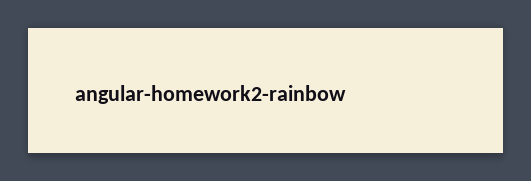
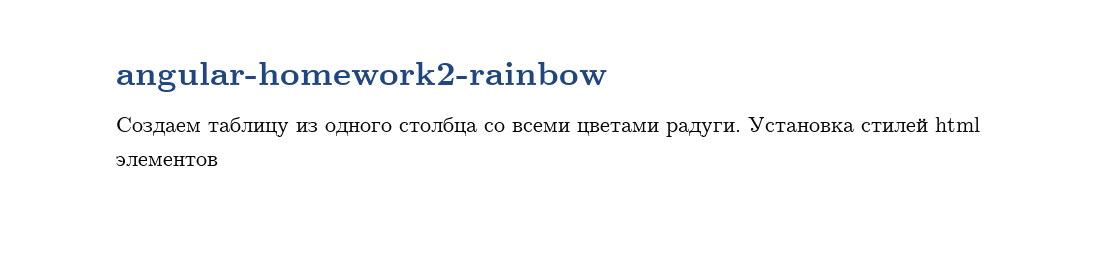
+ Создаем таблицу из одного столбца со всеми цветами радуги. Установка стилей html элементов

